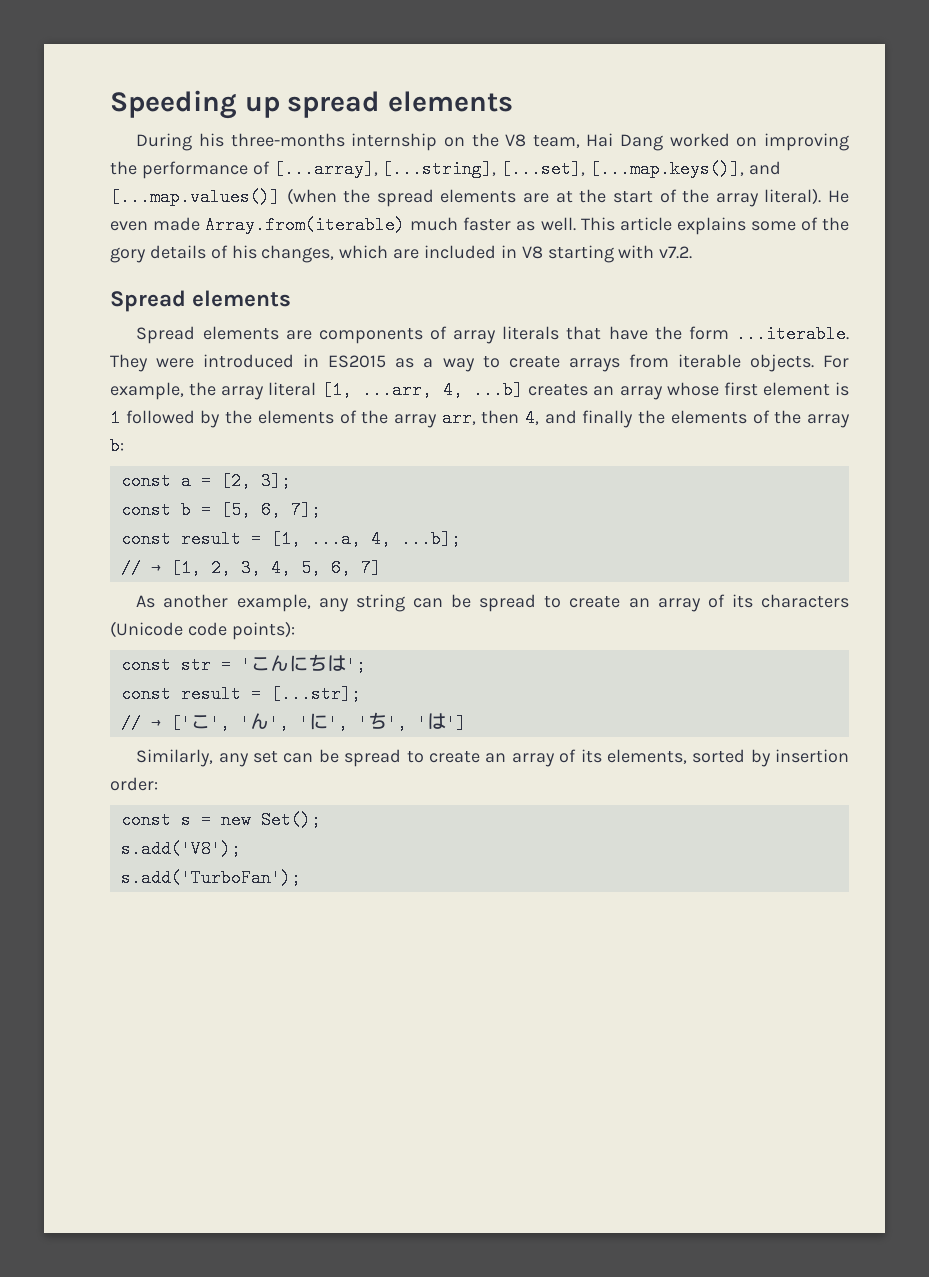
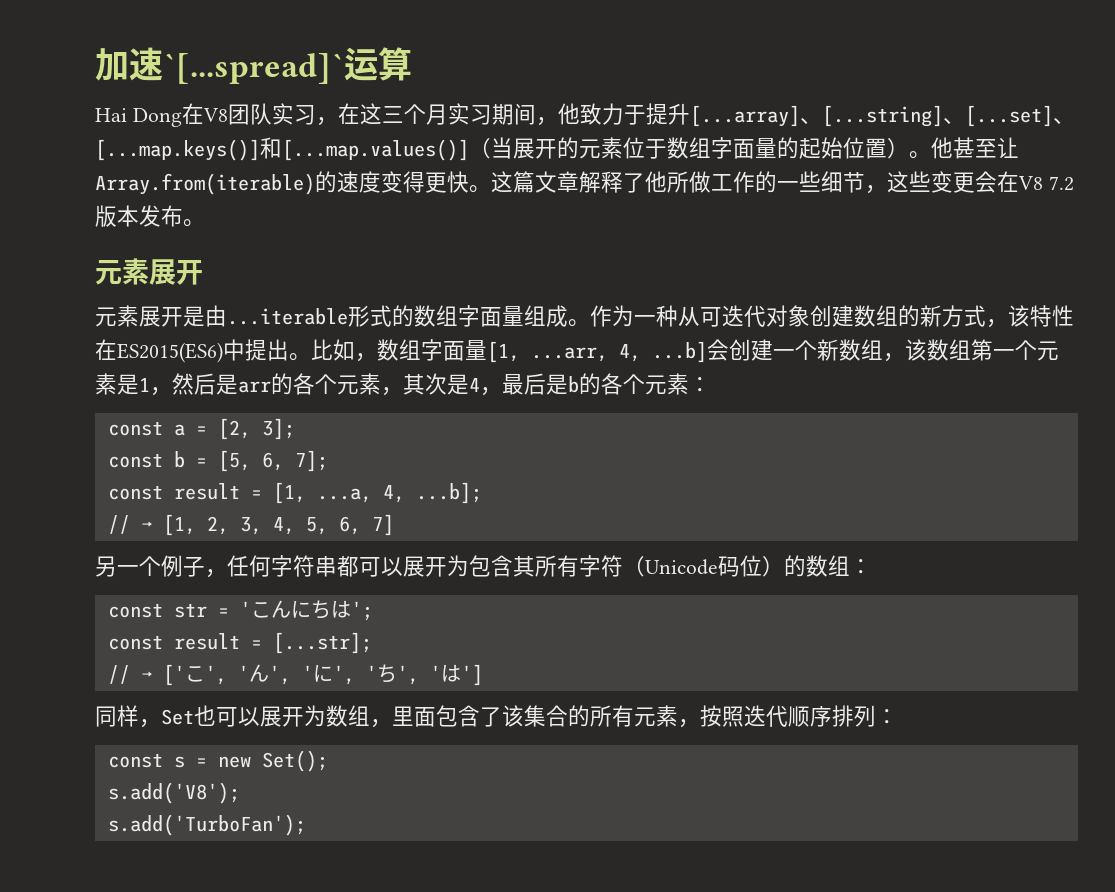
- Speeding up spread elements
- During his three-months internship on the V8 team, Hai Dang worked on improving the performance of [...array], [...string], [...set], [...map.keys()], and [...map.values()] (when the spread elements are at the start of the array literal). He even made Array.from(iterable) much faster as well. This article explains some of the gory details of his changes, which are included in V8 starting with v7.2.
- Spread elements
- Spread elements are components of array literals that have the form ...iterable. They were introduced in ES2015 as a way to create arrays from iterable objects. For example, the array literal [1, ...arr, 4, ...b] creates an array whose first element is 1 followed by the elements of the array arr, then 4, and finally the elements of the array b:
+ 加速`[...spread]`运算
+ Hai Dong在V8团队实习，在这三个月实习期间，他致力于提升[...array]、[...string]、[...set]、[...map.keys()]和[...map.values()]（当展开的元素位于数组字面量的起始位置）。他甚至让Array.from(iterable)的速度变得更快。这篇文章解释了他所做工作的一些细节，这些变更会在V8 7.2版本发布。
+ 元素展开
+ 元素展开是由...iterable形式的数组字面量组成。作为一种从可迭代对象创建数组的新方式，该特性在ES2015(ES6)中提出。比如，数组字面量[1, ...arr, 4, ...b]会创建一个新数组，该数组第一个元素是1，然后是arr的各个元素，其次是4，最后是b的各个元素：
- As another example, any string can be spread to create an array of its characters (Unicode code points):
+ 另一个例子，任何字符串都可以展开为包含其所有字符（Unicode码位）的数组：
- Similarly, any set can be spread to create an array of its elements, sorted by insertion order:
+ 同样，Set也可以展开为数组，里面包含了该集合的所有元素，按照迭代顺序排列：

